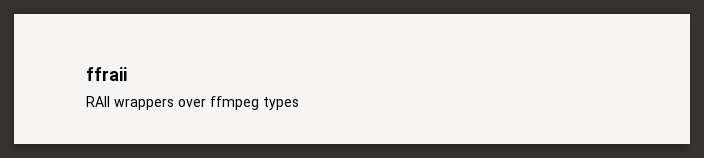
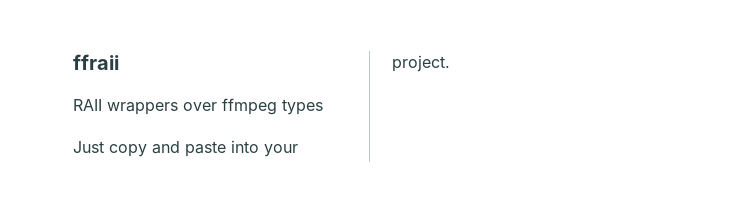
+ Just copy and paste into your project.

